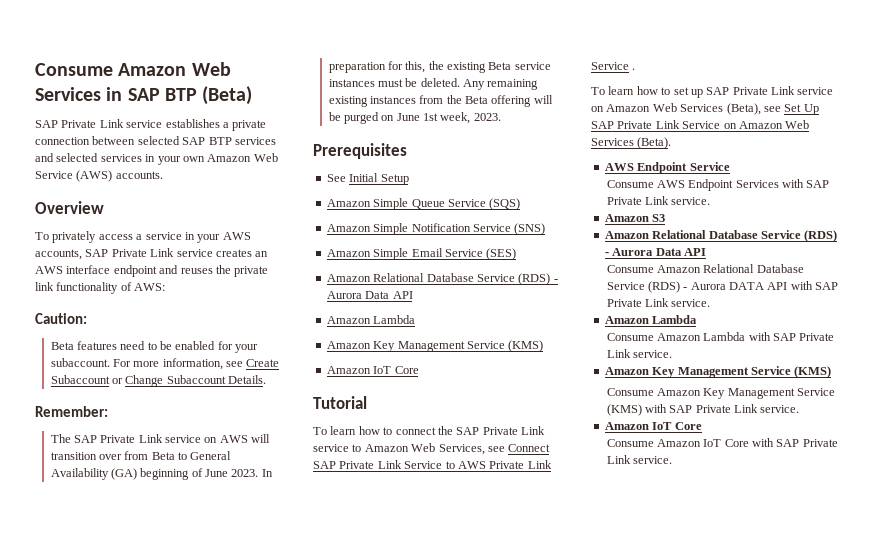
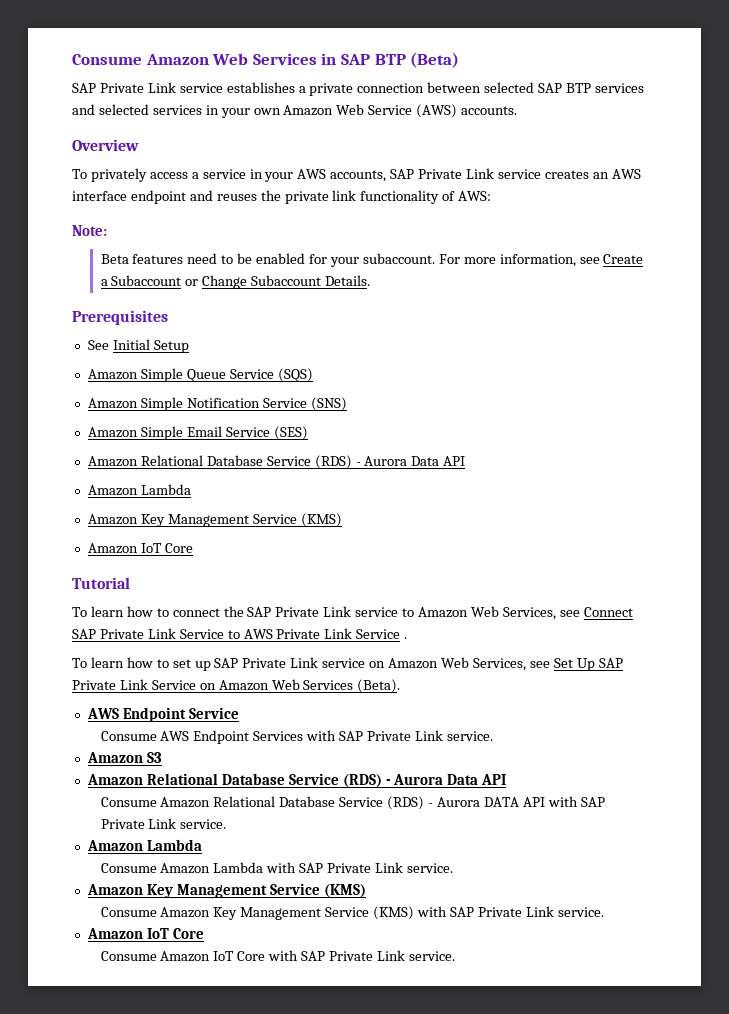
- Caution:
+ Note:
- For more information, see Create Subaccount or Change Subaccount Details.
+ For more information, see Create a Subaccount or Change Subaccount Details.
- Remember:
- The SAP Private Link service on AWS will transition over from Beta to General Availability (GA) beginning of June 2023. In preparation for this, the existing Beta service instances must be deleted. Any remaining existing instances from the Beta offering will be purged on June 1st week, 2023.
- To learn how to set up SAP Private Link service on Amazon Web Services (Beta), see Set Up SAP Private Link Service on Amazon Web Services (Beta).
+ To learn how to set up SAP Private Link service on Amazon Web Services, see Set Up SAP Private Link Service on Amazon Web Services (Beta).

